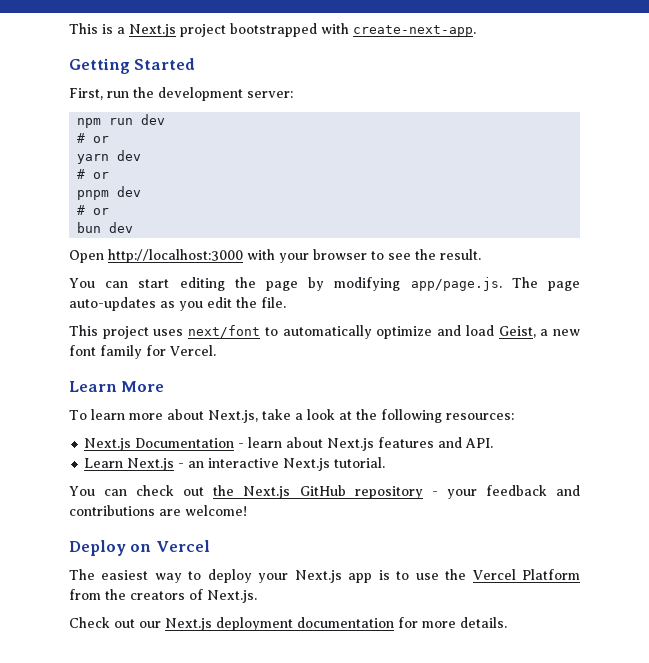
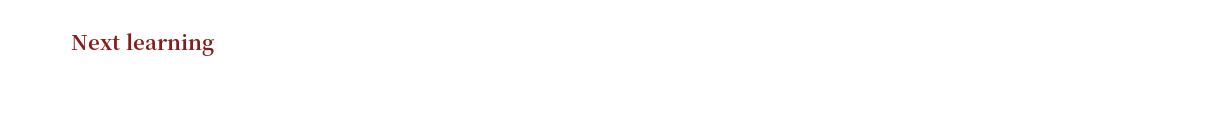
- This is a Next.js project bootstrapped with create-next-app.
- Getting Started
- First, run the development server:
- npm run dev
- # or
- yarn dev
- # or
- pnpm dev
- # or
- bun dev
- Open http://localhost:3000 with your browser to see the result.
- You can start editing the page by modifying app/page.js. The page auto-updates as you edit the file.
- This project uses next/font to automatically optimize and load Geist, a new font family for Vercel.
- Learn More
- To learn more about Next.js, take a look at the following resources:
- Next.js Documentation - learn about Next.js features and API.
- Learn Next.js - an interactive Next.js tutorial.
- You can check out the Next.js GitHub repository - your feedback and contributions are welcome!
- Deploy on Vercel
- The easiest way to deploy your Next.js app is to use the Vercel Platform from the creators of Next.js.
- Check out our Next.js deployment documentation for more details.
+ Next learning

